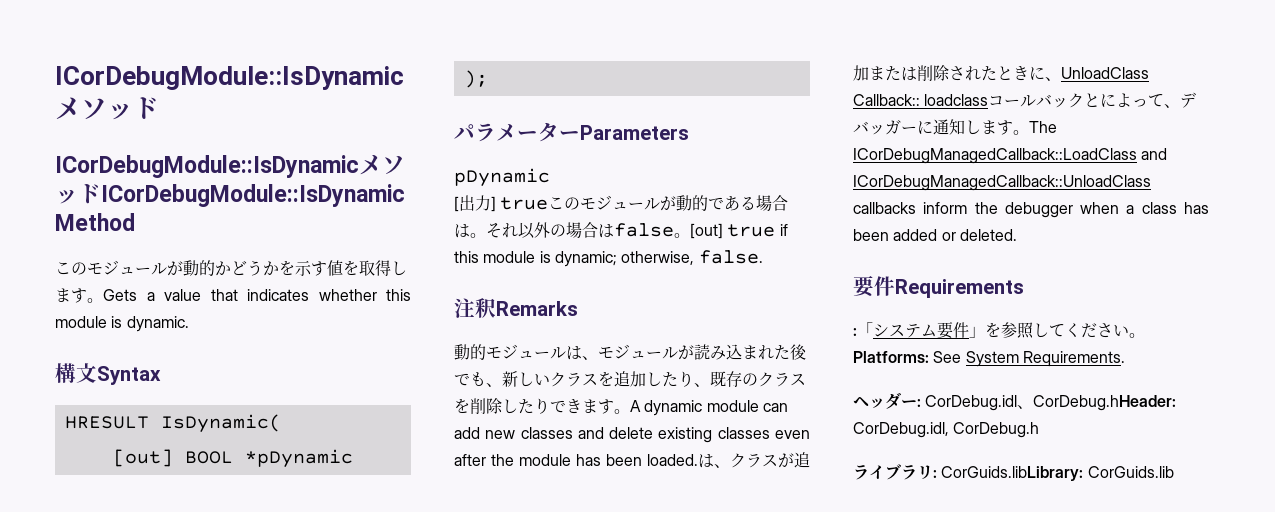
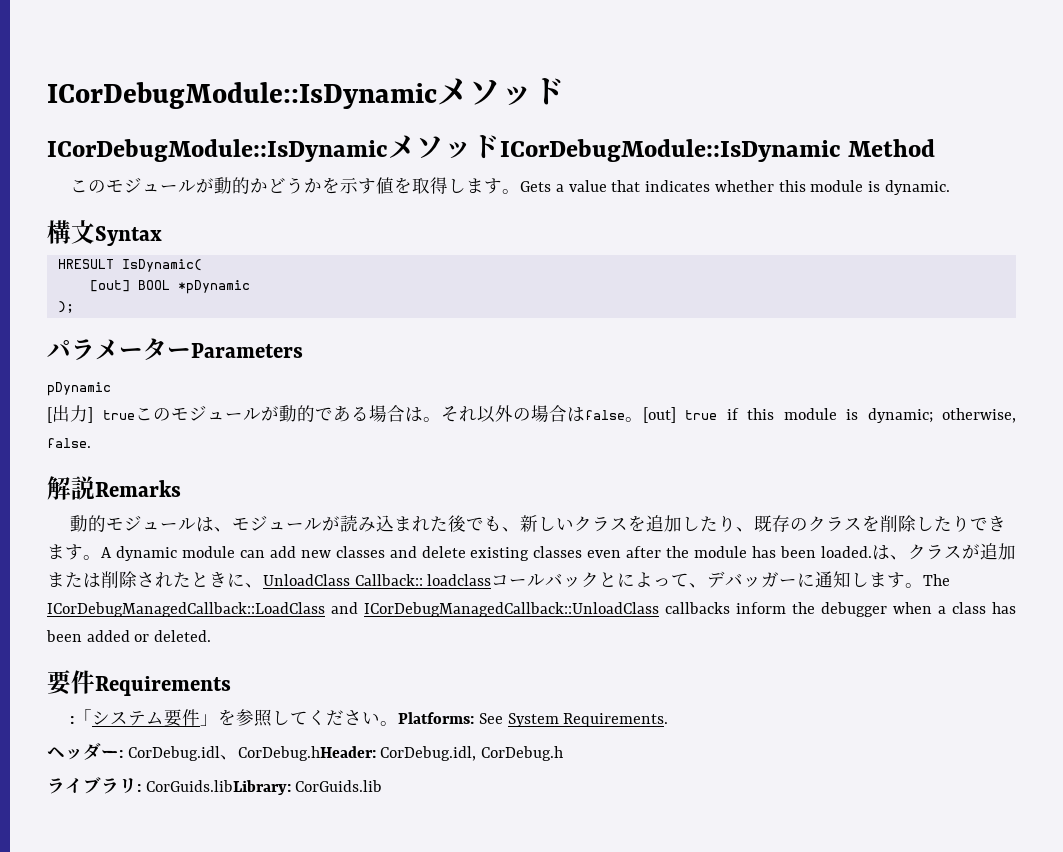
- 注釈Remarks
+ 解説Remarks

